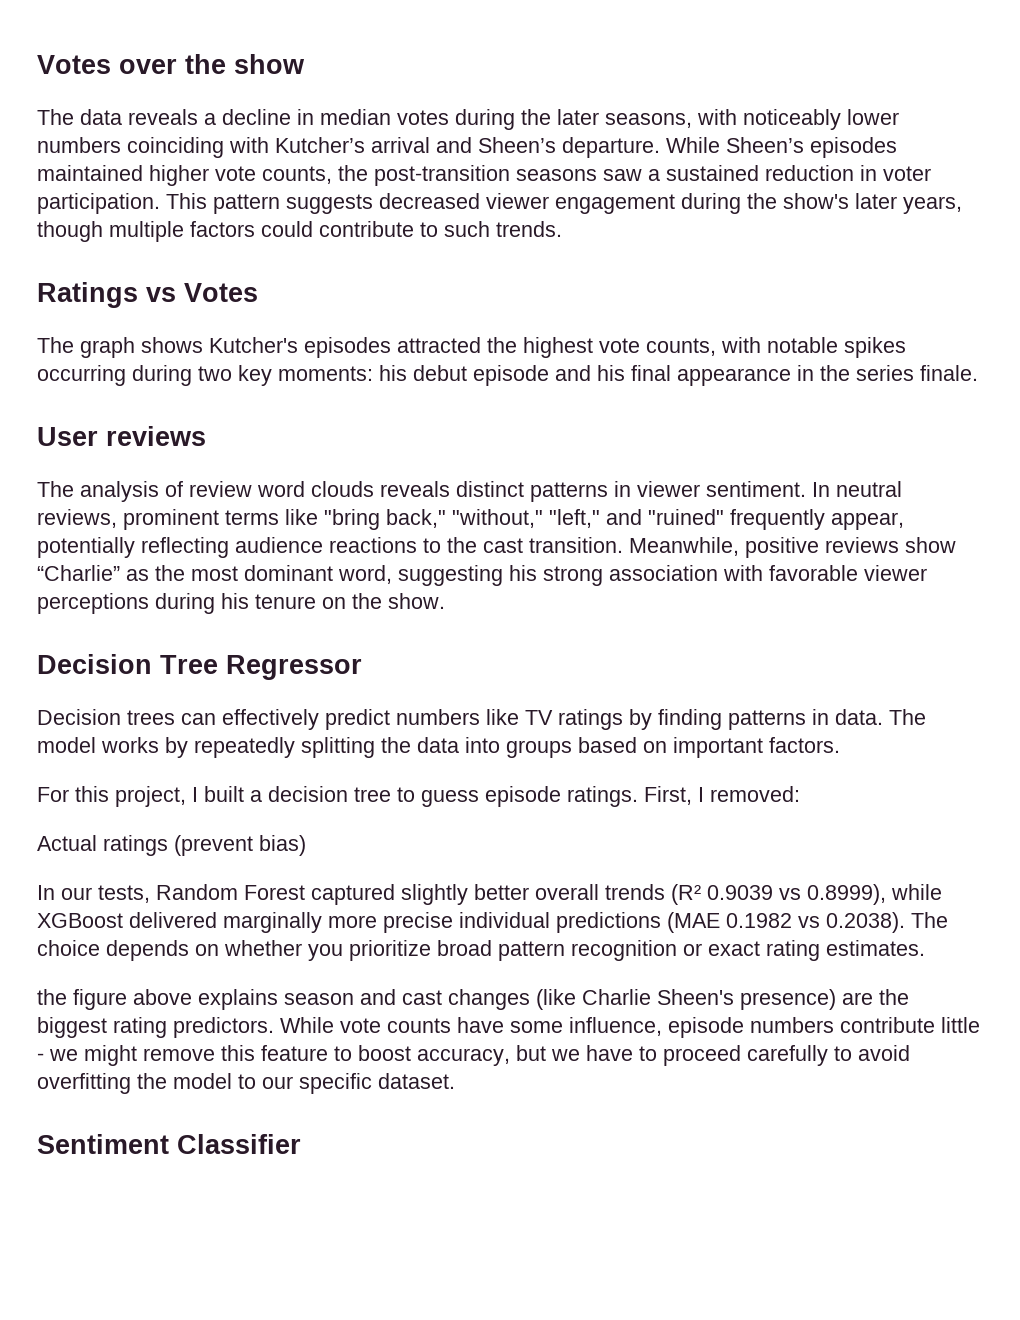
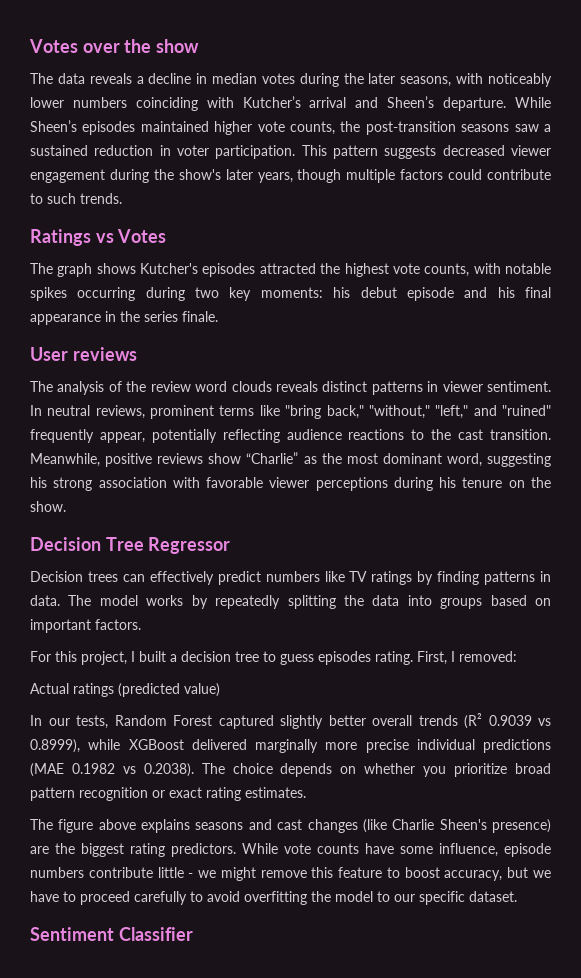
- The analysis of review word clouds reveals distinct patterns in viewer sentiment.
+ The analysis of the review word clouds reveals distinct patterns in viewer sentiment.
- For this project, I built a decision tree to guess episode ratings.
+ For this project, I built a decision tree to guess episodes rating.
- Actual ratings (prevent bias)
+ Actual ratings (predicted value)
- the figure above explains season and cast changes (like Charlie Sheen's presence) are the biggest rating predictors.
+ The figure above explains seasons and cast changes (like Charlie Sheen's presence) are the biggest rating predictors.

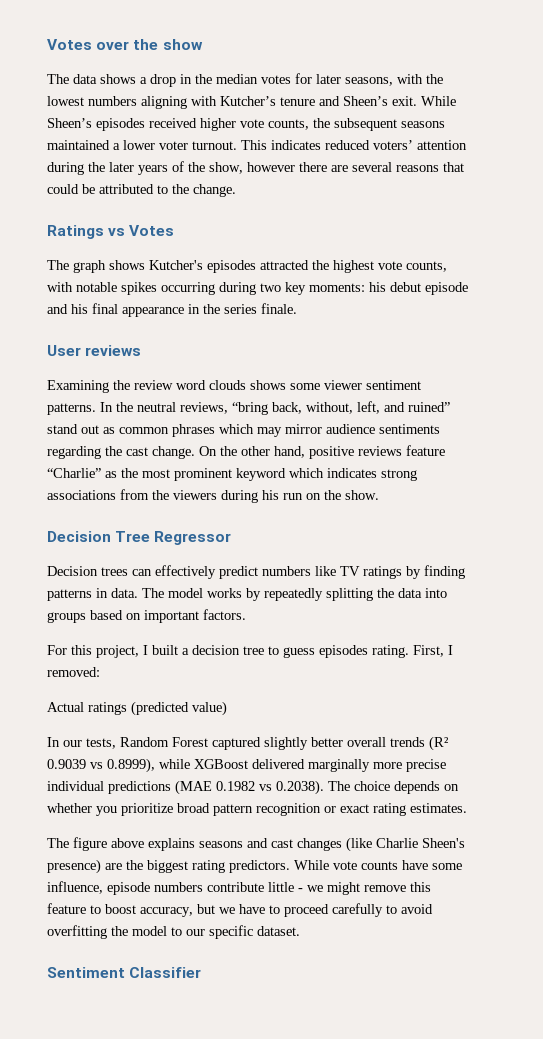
- The data reveals a decline in median votes during the later seasons, with noticeably lower numbers coinciding with Kutcher’s arrival and Sheen’s departure.
+ The data shows a drop in the median votes for later seasons, with the lowest numbers aligning with Kutcher’s tenure and Sheen’s exit.
- While Sheen’s episodes maintained higher vote counts, the post-transition seasons saw a sustained reduction in voter participation. This pattern suggests decreased viewer engagement during the show's later years, though multiple factors could contribute to such trends.
+ While Sheen’s episodes received higher vote counts, the subsequent seasons maintained a lower voter turnout. This indicates reduced voters’ attention during the later years of the show, however there are several reasons that could be attributed to the change.
- The analysis of the review word clouds reveals distinct patterns in viewer sentiment. In neutral reviews, prominent terms like "bring back," "without," "left," and "ruined" frequently appear, potentially reflecting audience reactions to the cast transition. Meanwhile, positive reviews show “Charlie” as the most dominant word, suggesting his strong association with favorable viewer perceptions during his tenure on the show.
+ Examining the review word clouds shows some viewer sentiment patterns. In the neutral reviews, “bring back, without, left, and ruined” stand out as common phrases which may mirror audience sentiments regarding the cast change. On the other hand, positive reviews feature “Charlie” as the most prominent keyword which indicates strong associations from the viewers during his run on the show.

